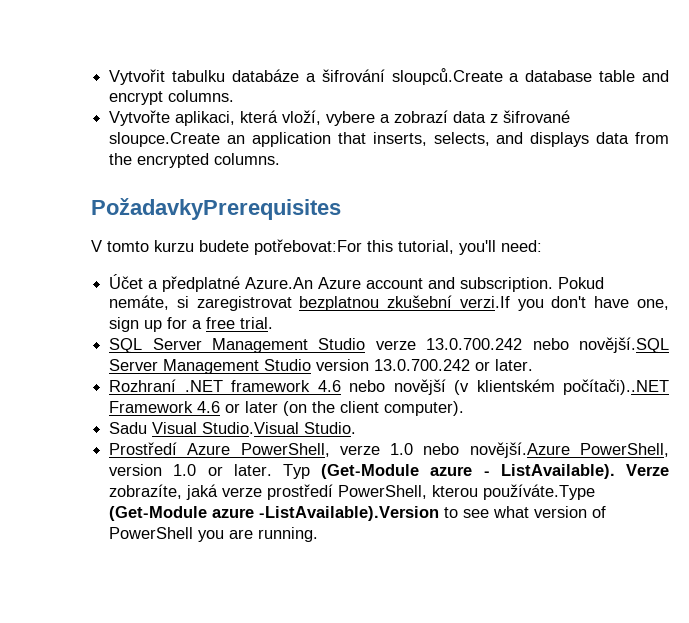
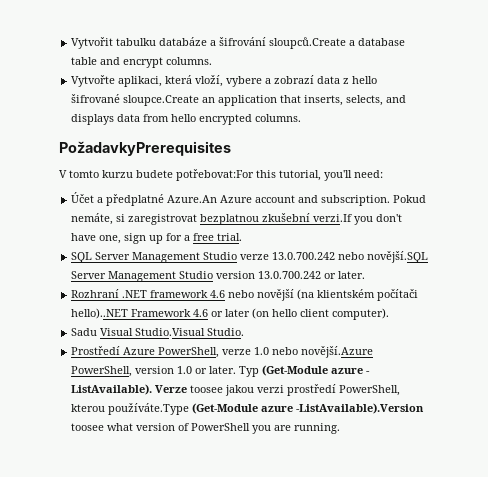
- Vytvořte aplikaci, která vloží, vybere a zobrazí data z šifrované sloupce.Create an application that inserts, selects, and displays data from the encrypted columns.
+ Vytvořte aplikaci, která vloží, vybere a zobrazí data z hello šifrované sloupce.Create an application that inserts, selects, and displays data from hello encrypted columns.
- Rozhraní .NET framework 4.6 nebo novější (v klientském počítači)..NET Framework 4.6 or later (on the client computer).
+ Rozhraní .NET framework 4.6 nebo novější (na klientském počítači hello)..NET Framework 4.6 or later (on hello client computer).
- Verze zobrazíte, jaká verze prostředí PowerShell, kterou používáte.Type (Get-Module azure -ListAvailable).Version to see what version of PowerShell you are running.
+ Verze toosee jakou verzi prostředí PowerShell, kterou používáte.Type (Get-Module azure -ListAvailable).Version toosee what version of PowerShell you are running.

